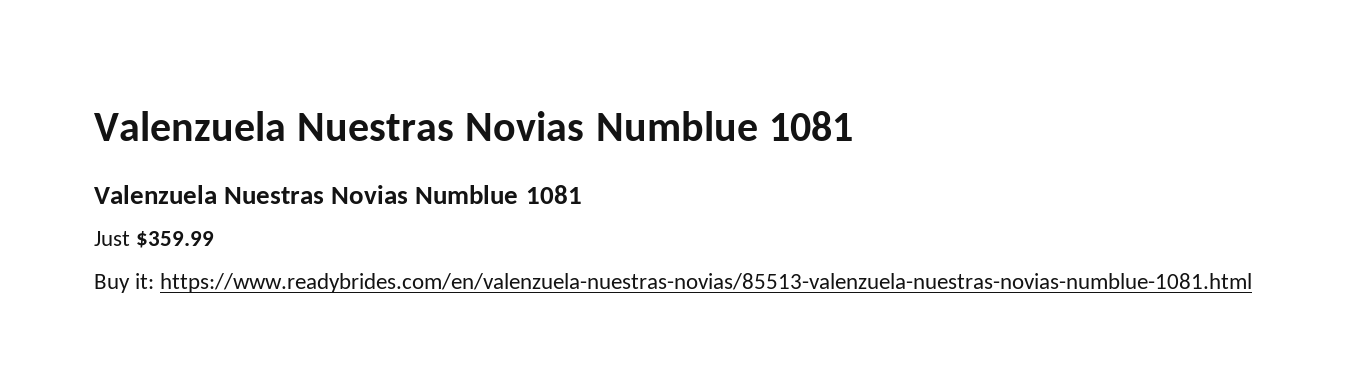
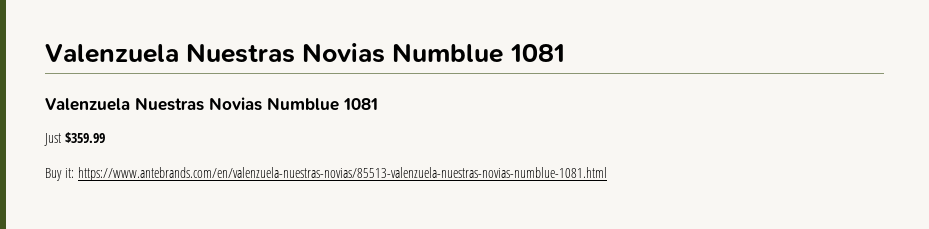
- Buy it: https://www.readybrides.com/en/valenzuela-nuestras-novias/85513-valenzuela-nuestras-novias-numblue-1081.html
+ Buy it: https://www.antebrands.com/en/valenzuela-nuestras-novias/85513-valenzuela-nuestras-novias-numblue-1081.html

